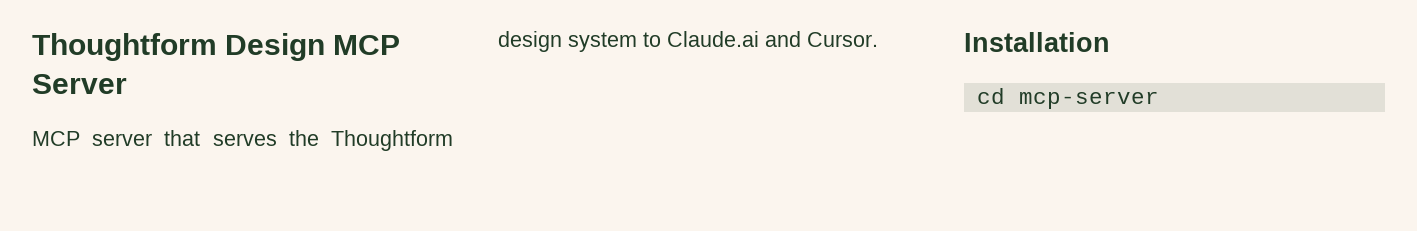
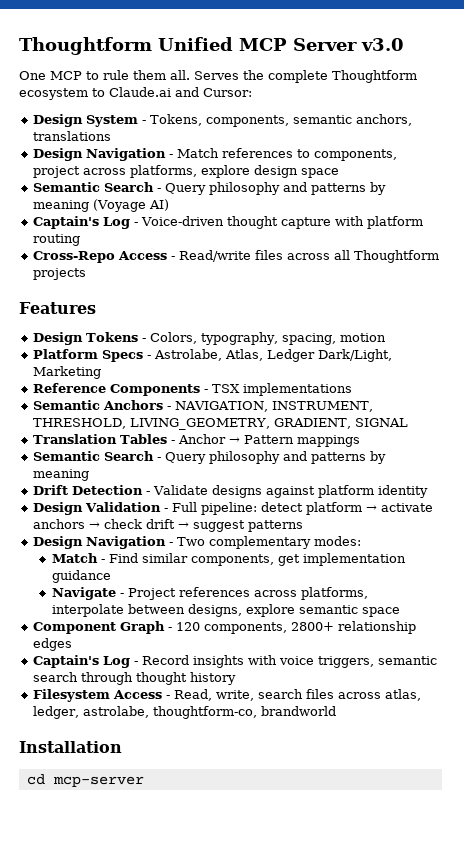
- Thoughtform Design MCP Server
- MCP server that serves the Thoughtform design system to Claude.ai and Cursor.
+ Thoughtform Unified MCP Server v3.0
+ One MCP to rule them all. Serves the complete Thoughtform ecosystem to Claude.ai and Cursor:
+ Design System - Tokens, components, semantic anchors, translations
+ Design Navigation - Match references to components, project across platforms, explore design space
+ Semantic Search - Query philosophy and patterns by meaning (Voyage AI)
+ Captain's Log - Voice-driven thought capture with platform routing
+ Cross-Repo Access - Read/write files across all Thoughtform projects
+ Features
+ Design Tokens - Colors, typography, spacing, motion
+ Platform Specs - Astrolabe, Atlas, Ledger Dark/Light, Marketing
+ Reference Components - TSX implementations
+ Semantic Anchors - NAVIGATION, INSTRUMENT, THRESHOLD, LIVING_GEOMETRY, GRADIENT, SIGNAL
+ Translation Tables - Anchor → Pattern mappings
+ Semantic Search - Query philosophy and patterns by meaning
+ Drift Detection - Validate designs against platform identity
+ Design Validation - Full pipeline: detect platform → activate anchors → check drift → suggest patterns
+ Design Navigation - Two complementary modes:
+ Match - Find similar components, get implementation guidance
+ Navigate - Project references across platforms, interpolate between designs, explore semantic space
+ Component Graph - 120 components, 2800+ relationship edges
+ Captain's Log - Record insights with voice triggers, semantic search through thought history
+ Filesystem Access - Read, write, search files across atlas, ledger, astrolabe, thoughtform-co, brandworld

